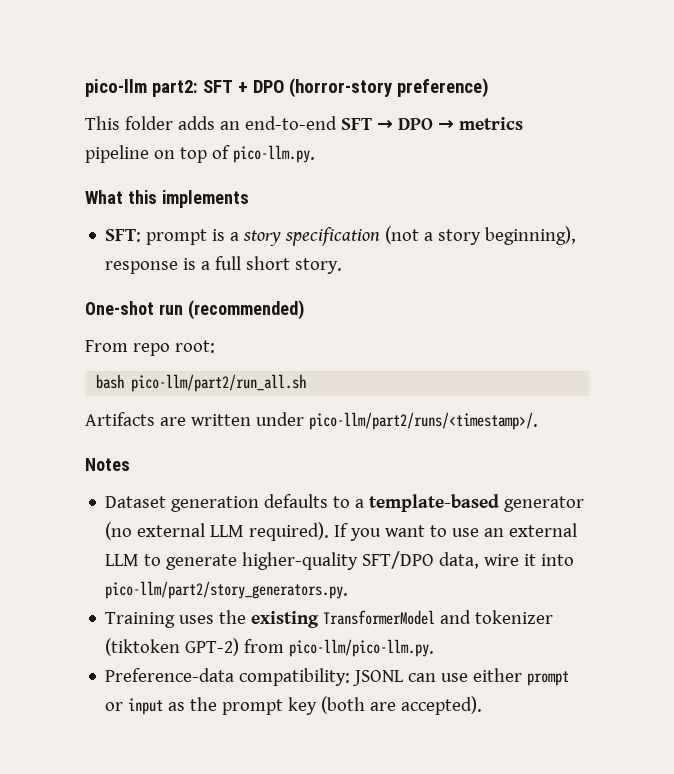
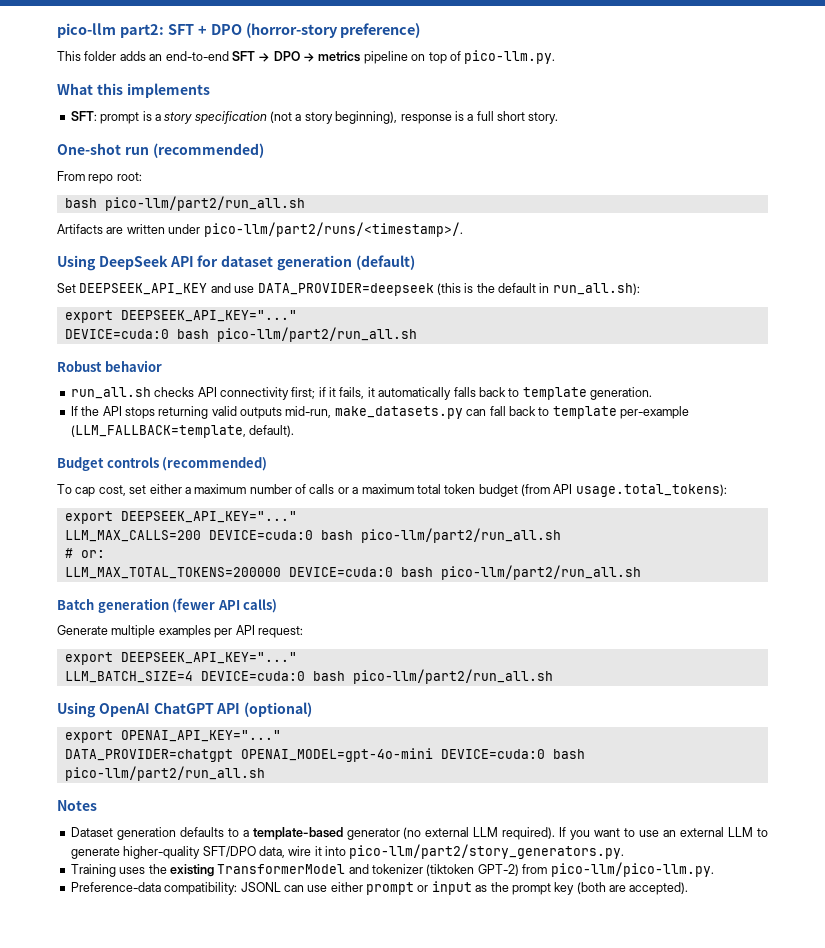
+ Using DeepSeek API for dataset generation (default)
+ Set DEEPSEEK_API_KEY and use DATA_PROVIDER=deepseek (this is the default in run_all.sh):
+ export DEEPSEEK_API_KEY="..."
+ DEVICE=cuda:0 bash pico-llm/part2/run_all.sh
+ Robust behavior
+ run_all.sh checks API connectivity first; if it fails, it automatically falls back to template generation.
+ If the API stops returning valid outputs mid-run, make_datasets.py can fall back to template per-example (LLM_FALLBACK=template, default).
+ Budget controls (recommended)
+ To cap cost, set either a maximum number of calls or a maximum total token budget (from API usage.total_tokens):
+ export DEEPSEEK_API_KEY="..."
+ LLM_MAX_CALLS=200 DEVICE=cuda:0 bash pico-llm/part2/run_all.sh
+ # or:
+ LLM_MAX_TOTAL_TOKENS=200000 DEVICE=cuda:0 bash pico-llm/part2/run_all.sh
+ Batch generation (fewer API calls)
+ Generate multiple examples per API request:
+ export DEEPSEEK_API_KEY="..."
+ LLM_BATCH_SIZE=4 DEVICE=cuda:0 bash pico-llm/part2/run_all.sh
+ Using OpenAI ChatGPT API (optional)
+ export OPENAI_API_KEY="..."
+ DATA_PROVIDER=chatgpt OPENAI_MODEL=gpt-4o-mini DEVICE=cuda:0 bash pico-llm/part2/run_all.sh

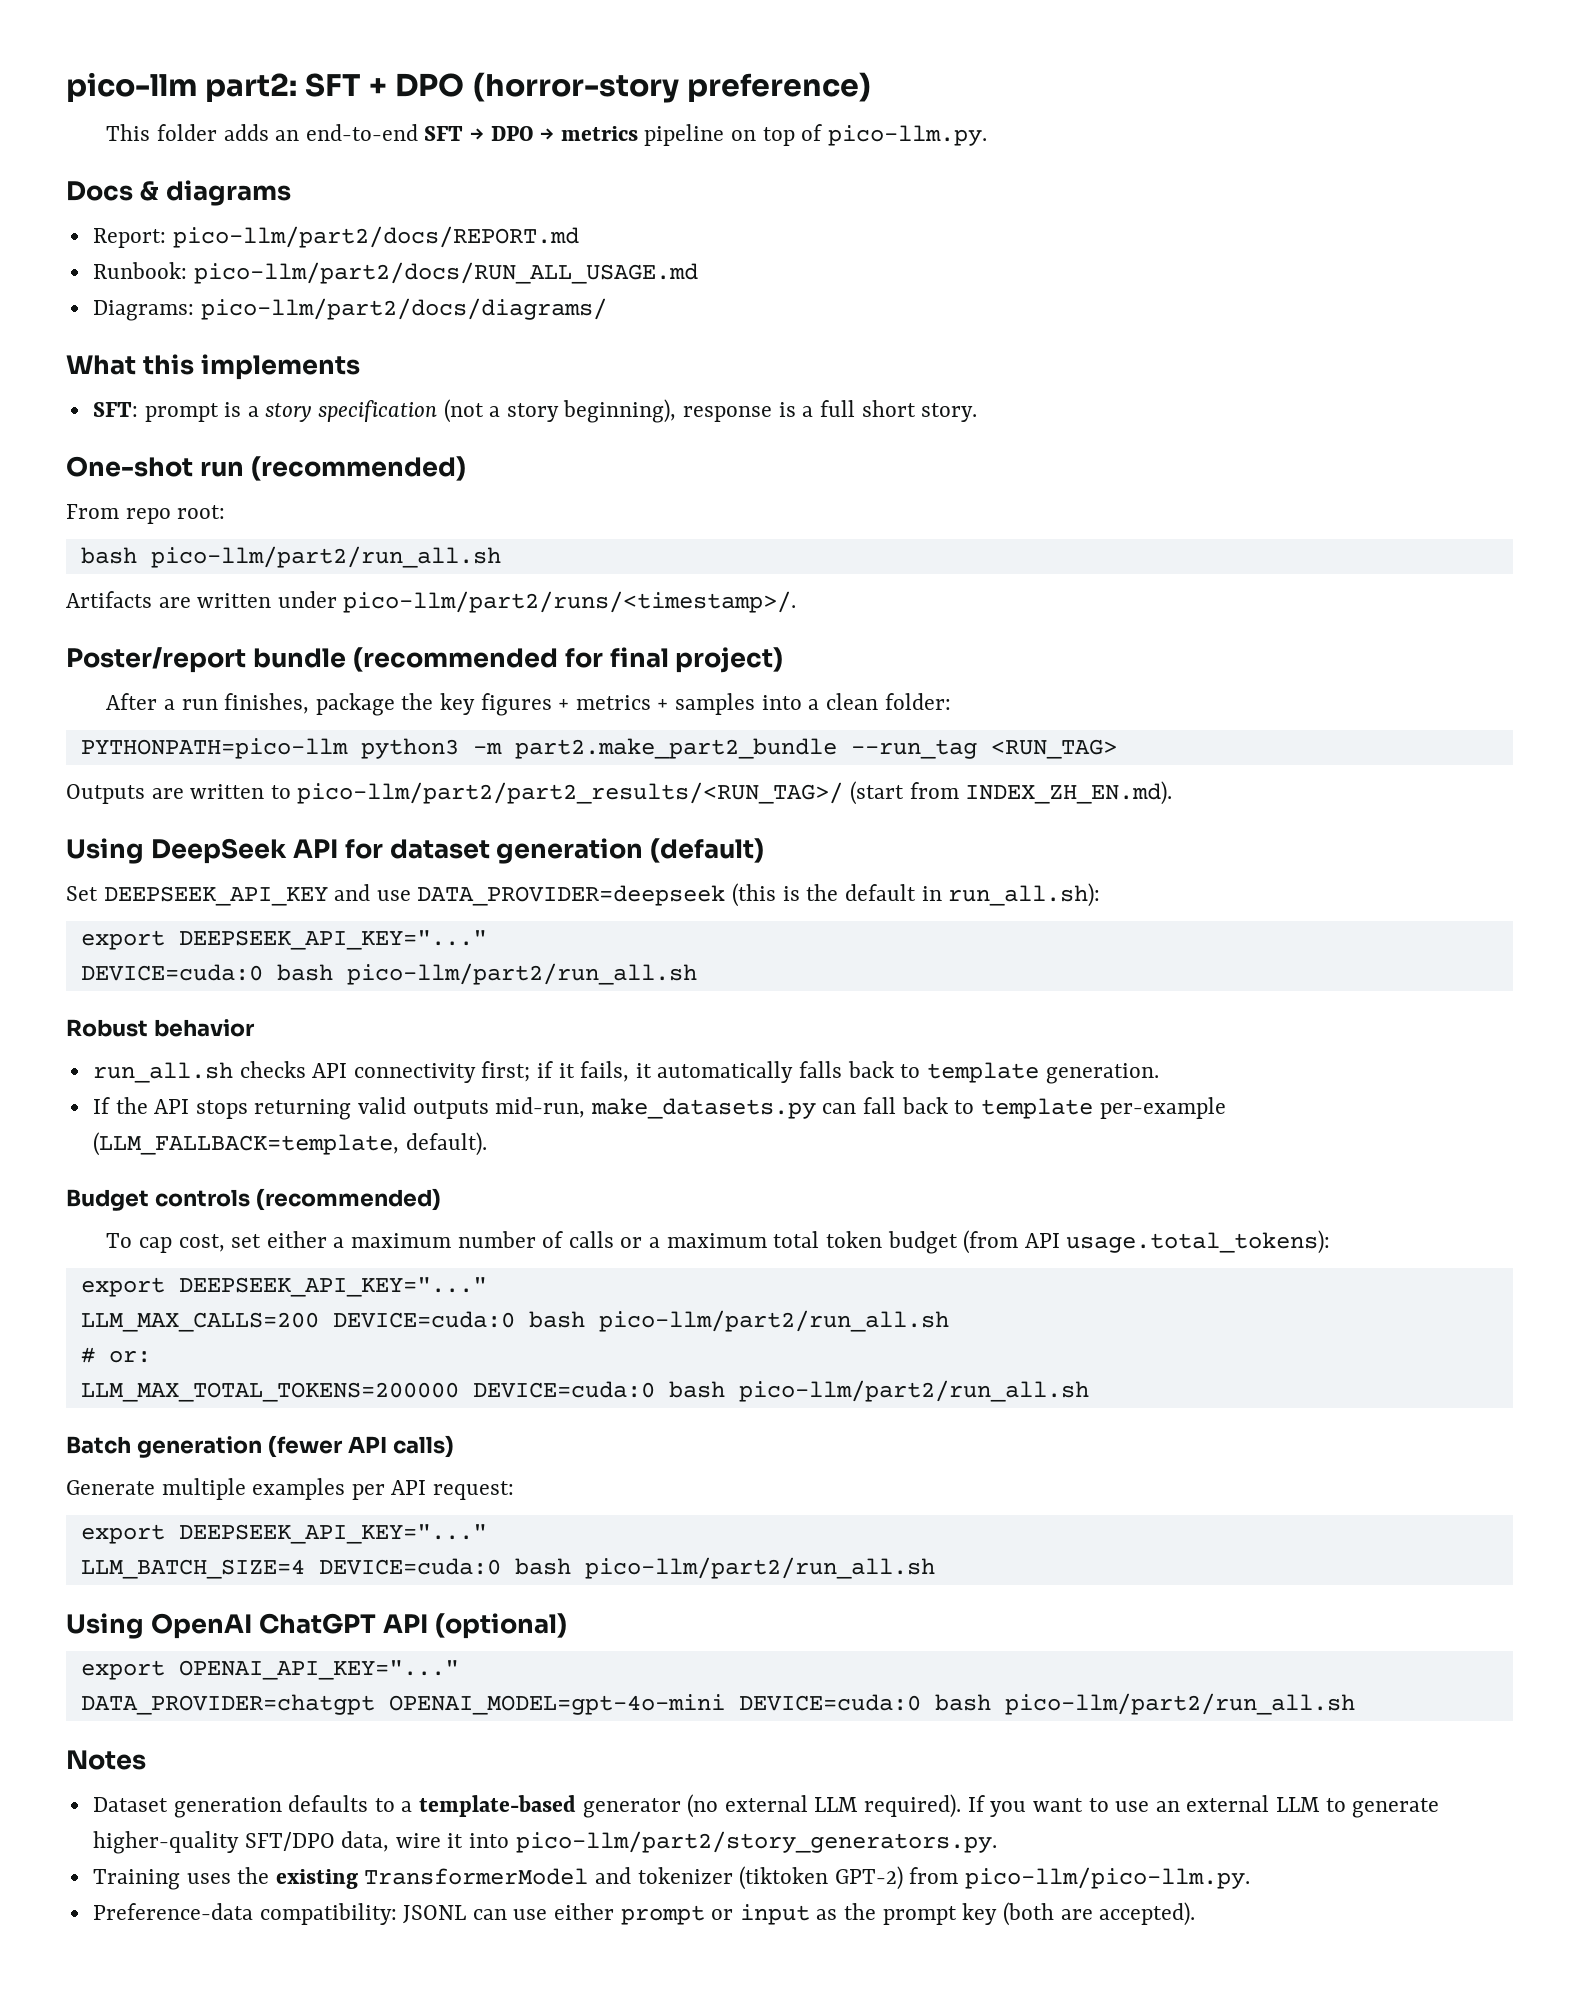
+ Docs & diagrams
+ Report: pico-llm/part2/docs/REPORT.md
+ Runbook: pico-llm/part2/docs/RUN_ALL_USAGE.md
+ Diagrams: pico-llm/part2/docs/diagrams/
+ Poster/report bundle (recommended for final project)
+ After a run finishes, package the key figures + metrics + samples into a clean folder:
+ PYTHONPATH=pico-llm python3 -m part2.make_part2_bundle --run_tag <RUN_TAG>
+ Outputs are written to pico-llm/part2/part2_results/<RUN_TAG>/ (start from INDEX_ZH_EN.md).

